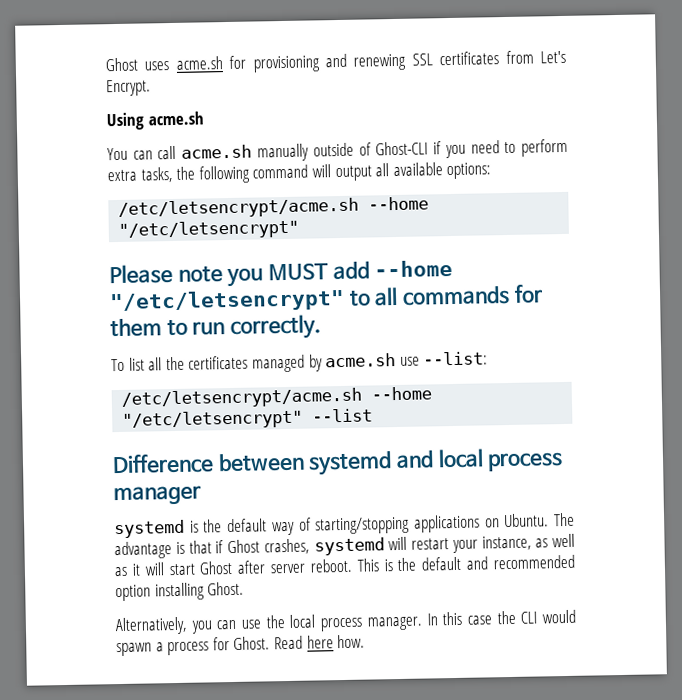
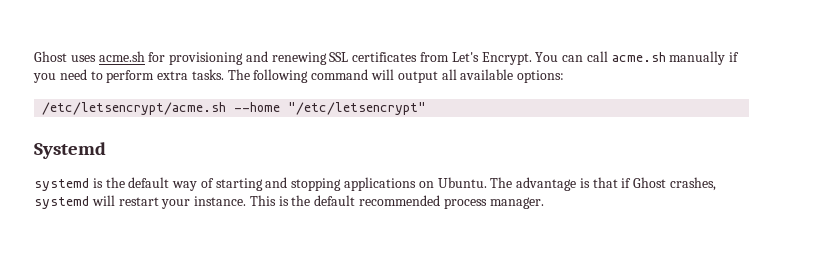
- Ghost uses acme.sh for provisioning and renewing SSL certificates from Let's Encrypt.
- Using acme.sh
- You can call acme.sh manually outside of Ghost-CLI if you need to perform extra tasks, the following command will output all available options:
+ Ghost uses acme.sh for provisioning and renewing SSL certificates from Let's Encrypt. You can call acme.sh manually if you need to perform extra tasks. The following command will output all available options:
- Please note you MUST add --home "/etc/letsencrypt" to all commands for them to run correctly.
- To list all the certificates managed by acme.sh use --list:
- /etc/letsencrypt/acme.sh --home "/etc/letsencrypt" --list
- Difference between systemd and local process manager
+ Systemd
- systemd is the default way of starting/stopping applications on Ubuntu.
+ systemd is the default way of starting and stopping applications on Ubuntu.
- The advantage is that if Ghost crashes, systemd will restart your instance, as well as it will start Ghost after server reboot. This is the default and recommended option installing Ghost.
- Alternatively, you can use the local process manager. In this case the CLI would spawn a process for Ghost. Read here how.
+ The advantage is that if Ghost crashes, systemd will restart your instance. This is the default recommended process manager.

